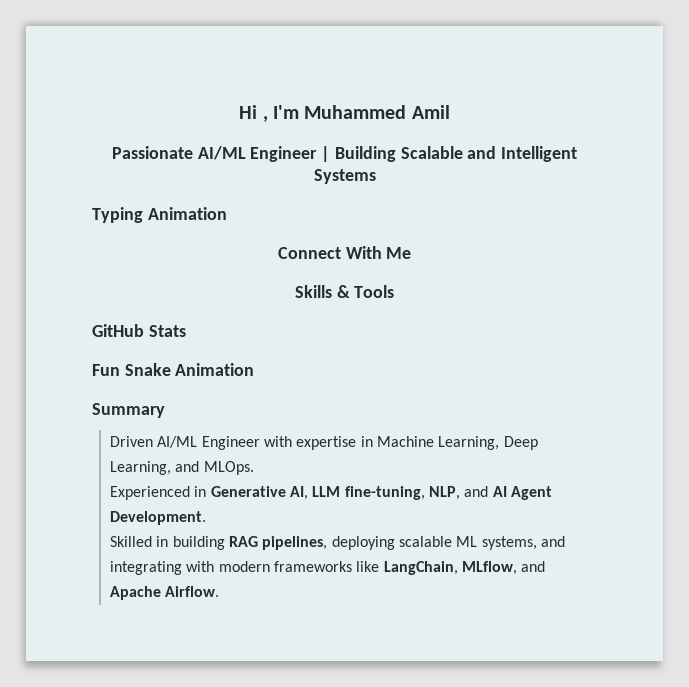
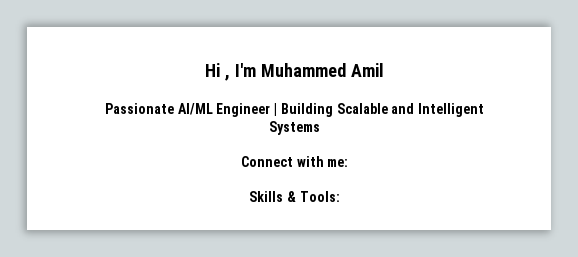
- Typing Animation
- Connect With Me
+ Connect with me:
- Skills & Tools
- GitHub Stats
- Fun Snake Animation
- Summary
- Driven AI/ML Engineer with expertise in Machine Learning, Deep Learning, and MLOps.
- Experienced in Generative AI, LLM fine-tuning, NLP, and AI Agent Development.
- Skilled in building RAG pipelines, deploying scalable ML systems, and integrating with modern frameworks like LangChain, MLflow, and Apache Airflow.
+ Skills & Tools:

